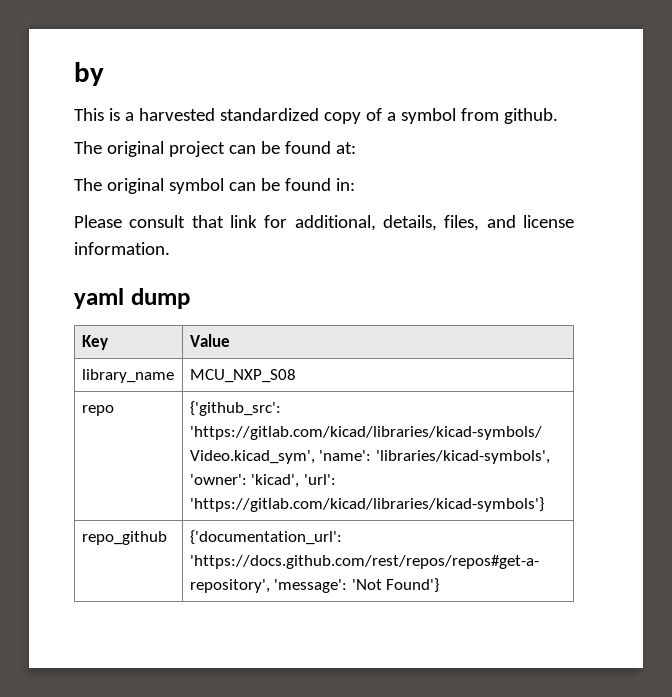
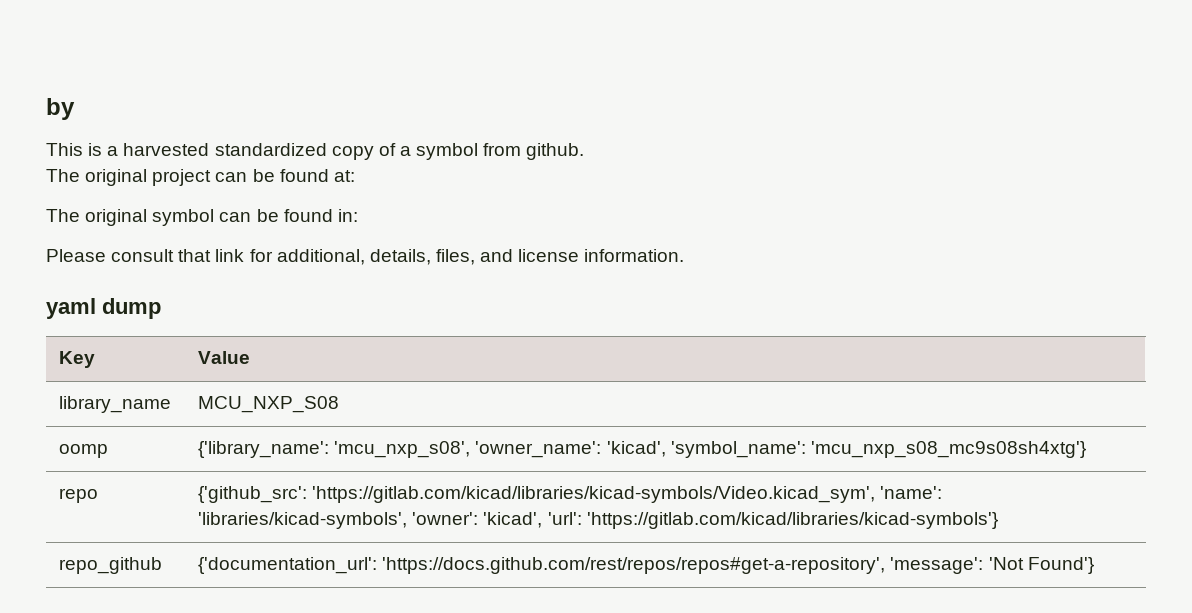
+ oomp | {'library_name': 'mcu_nxp_s08', 'owner_name': 'kicad', 'symbol_name': 'mcu_nxp_s08_mc9s08sh4xtg'}

